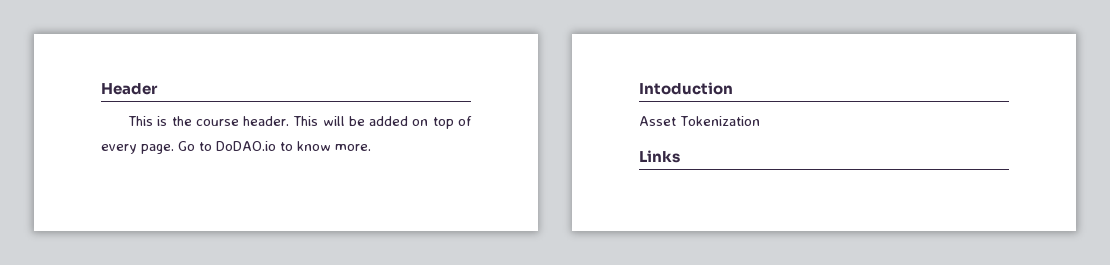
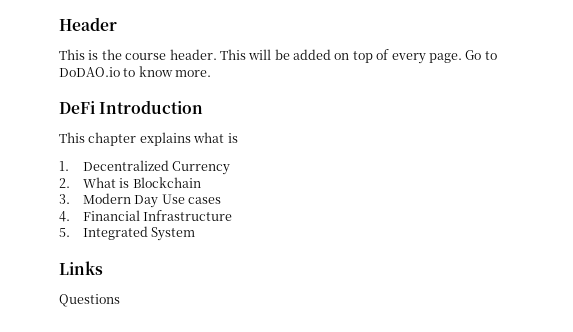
- Intoduction
- Asset Tokenization
+ DeFi Introduction
+ This chapter explains what is
+ 1. Decentralized Currency
+ 2. What is Blockchain
+ 3. Modern Day Use cases
+ 4. Financial Infrastructure
+ 5. Integrated System
+ Questions

